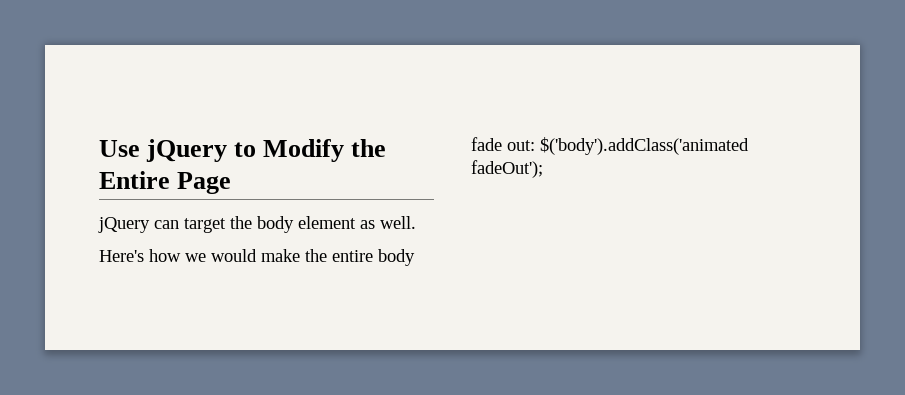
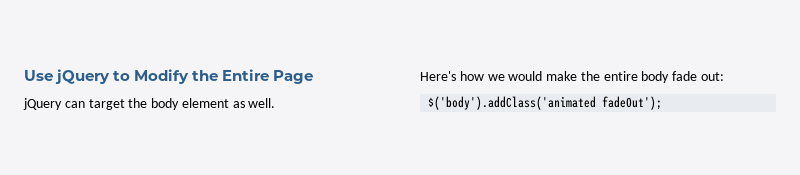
- Here's how we would make the entire body fade out: $('body').addClass('animated fadeOut');
+ Here's how we would make the entire body fade out:
+ $('body').addClass('animated fadeOut');

